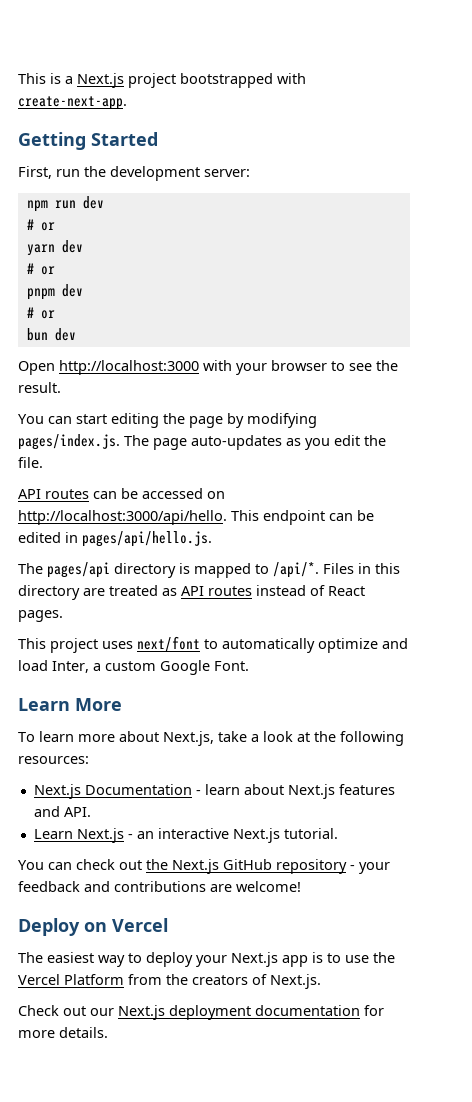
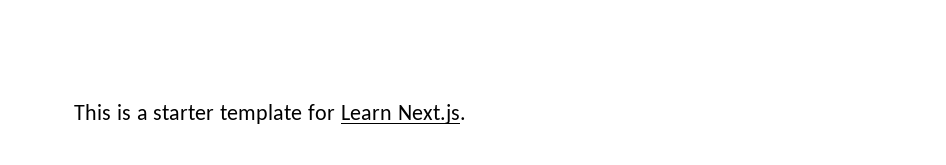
- This is a Next.js project bootstrapped with create-next-app.
- Getting Started
- First, run the development server:
- npm run dev
- # or
- yarn dev
- # or
- pnpm dev
- # or
- bun dev
- Open http://localhost:3000 with your browser to see the result.
- You can start editing the page by modifying pages/index.js. The page auto-updates as you edit the file.
- API routes can be accessed on http://localhost:3000/api/hello. This endpoint can be edited in pages/api/hello.js.
- The pages/api directory is mapped to /api/*. Files in this directory are treated as API routes instead of React pages.
- This project uses next/font to automatically optimize and load Inter, a custom Google Font.
- Learn More
- To learn more about Next.js, take a look at the following resources:
- Next.js Documentation - learn about Next.js features and API.
- Learn Next.js - an interactive Next.js tutorial.
- You can check out the Next.js GitHub repository - your feedback and contributions are welcome!
- Deploy on Vercel
- The easiest way to deploy your Next.js app is to use the Vercel Platform from the creators of Next.js.
- Check out our Next.js deployment documentation for more details.
+ This is a starter template for Learn Next.js.

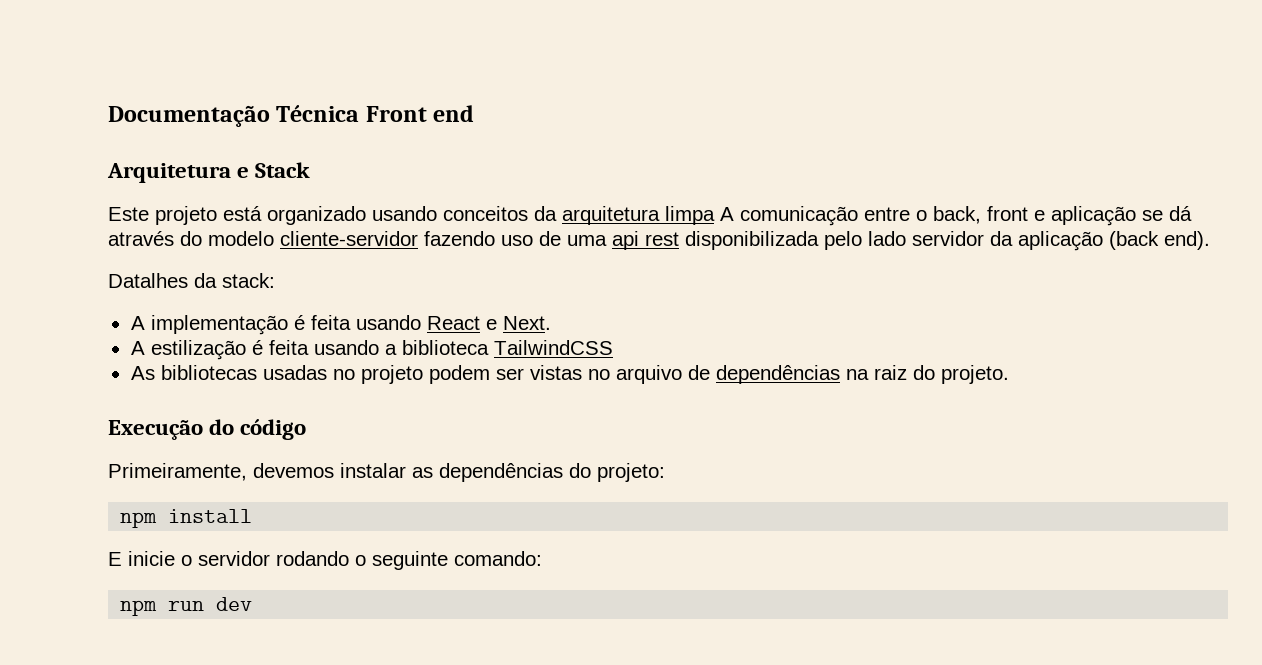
- This is a starter template for Learn Next.js.
+ Documentação Técnica Front end
+ Arquitetura e Stack
+ Este projeto está organizado usando conceitos da arquitetura limpa A comunicação entre o back, front e aplicação se dá através do modelo cliente-servidor fazendo uso de uma api rest disponibilizada pelo lado servidor da aplicação (back end).
+ Datalhes da stack:
+ A implementação é feita usando React e Next.
+ A estilização é feita usando a biblioteca TailwindCSS
+ As bibliotecas usadas no projeto podem ser vistas no arquivo de dependências na raiz do projeto.
+ Execução do código
+ Primeiramente, devemos instalar as dependências do projeto:
+ npm install
+ E inicie o servidor rodando o seguinte comando:
+ npm run dev

